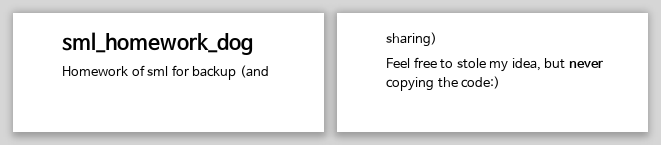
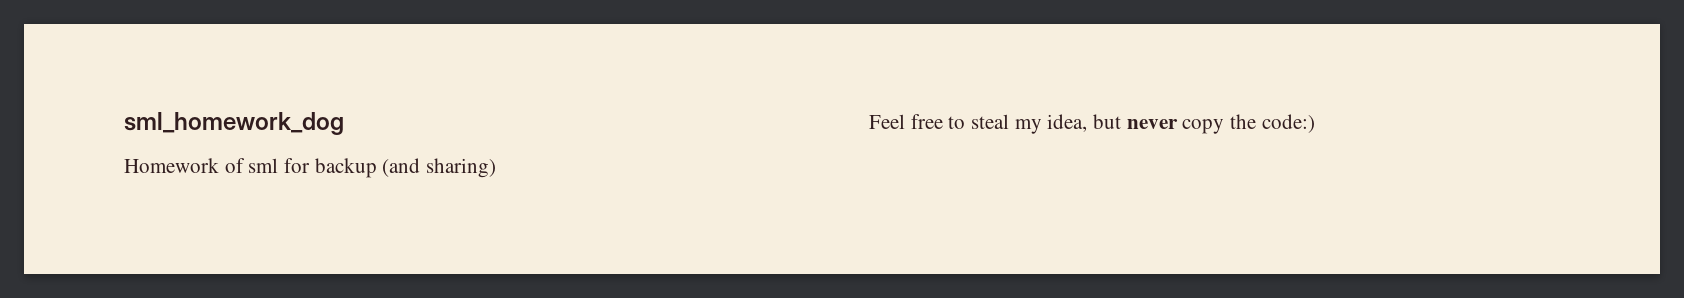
- Feel free to stole my idea, but never copying the code:)
+ Feel free to steal my idea, but never copy the code:)

